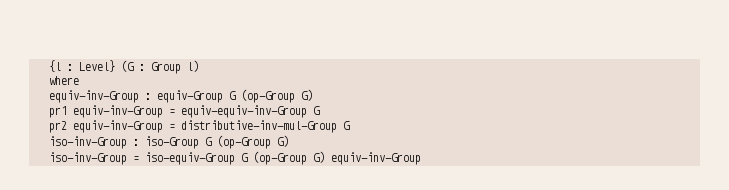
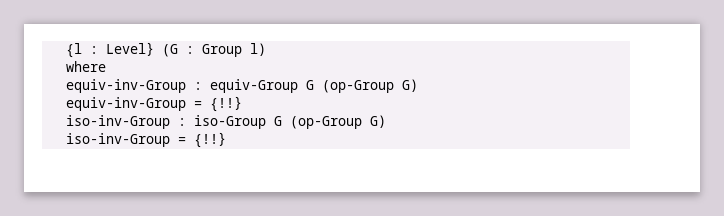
- pr1 equiv-inv-Group = equiv-equiv-inv-Group G
- pr2 equiv-inv-Group = distributive-inv-mul-Group G
+ equiv-inv-Group = {!!}
- iso-inv-Group = iso-equiv-Group G (op-Group G) equiv-inv-Group
+ iso-inv-Group = {!!}

